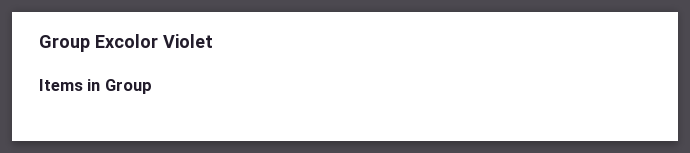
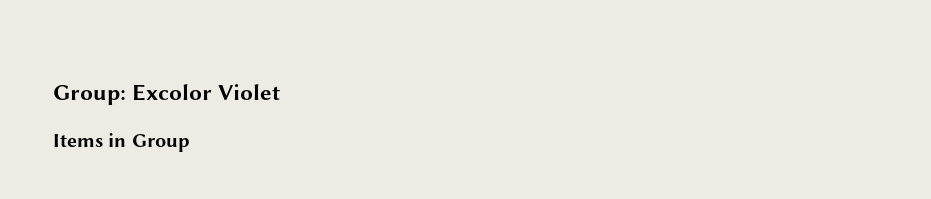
- Group Excolor Violet
+ Group: Excolor Violet

